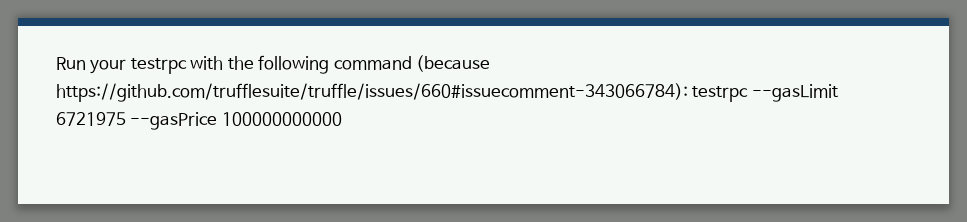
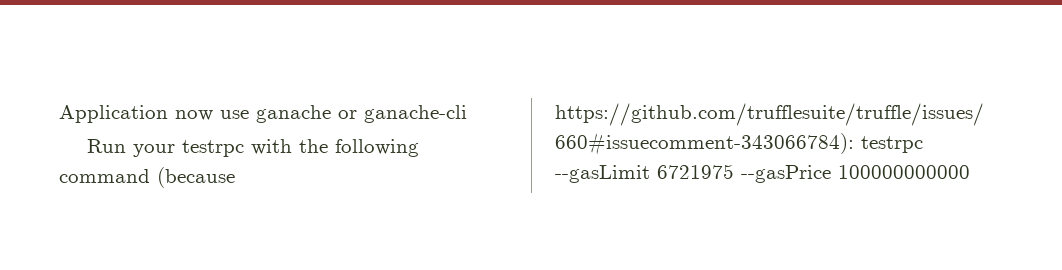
+ Application now use ganache or ganache-cli

